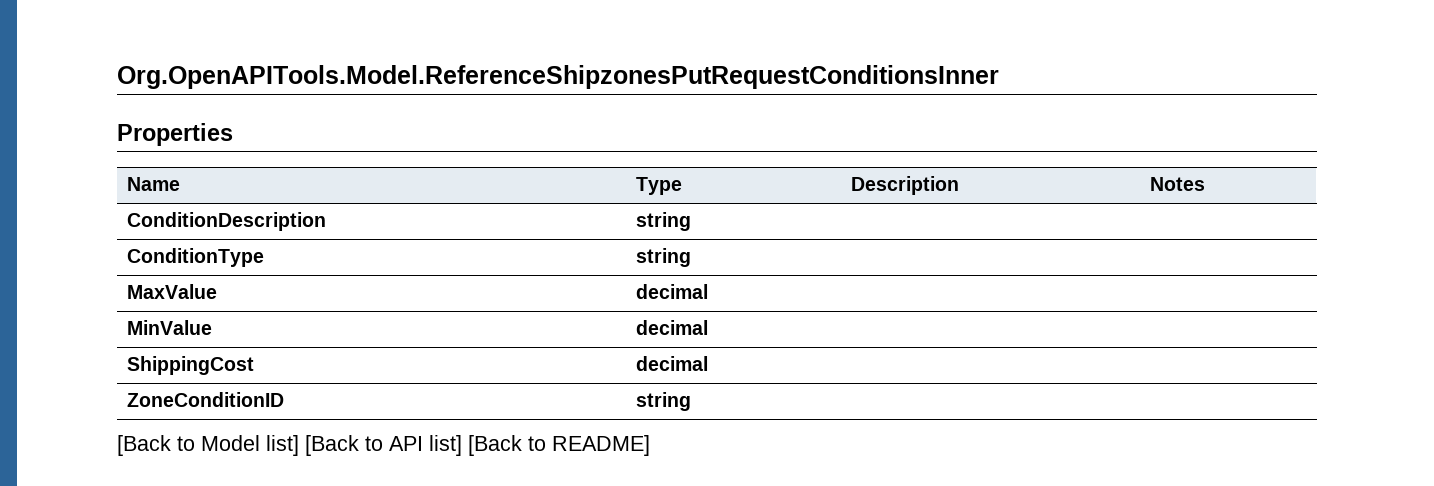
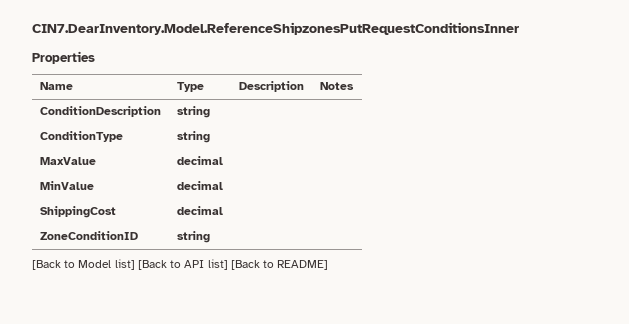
- Org.OpenAPITools.Model.ReferenceShipzonesPutRequestConditionsInner
+ CIN7.DearInventory.Model.ReferenceShipzonesPutRequestConditionsInner

